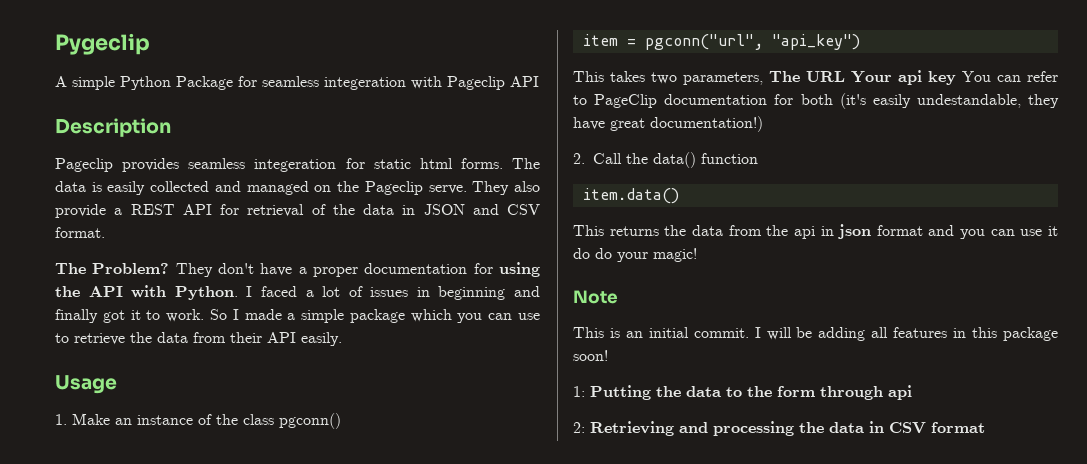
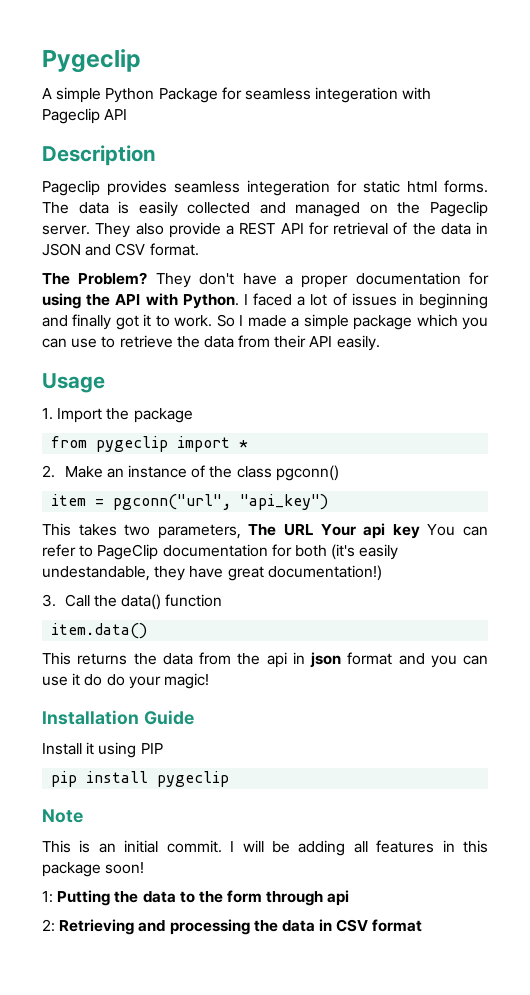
- The data is easily collected and managed on the Pageclip serve.
+ The data is easily collected and managed on the Pageclip server.
- 1. Make an instance of the class pgconn()
+ 1. Import the package
+ from pygeclip import *
+ 2. Make an instance of the class pgconn()
- 2. Call the data() function
+ 3. Call the data() function
+ Installation Guide
+ Install it using PIP
+ pip install pygeclip

